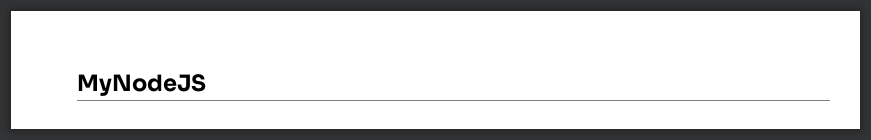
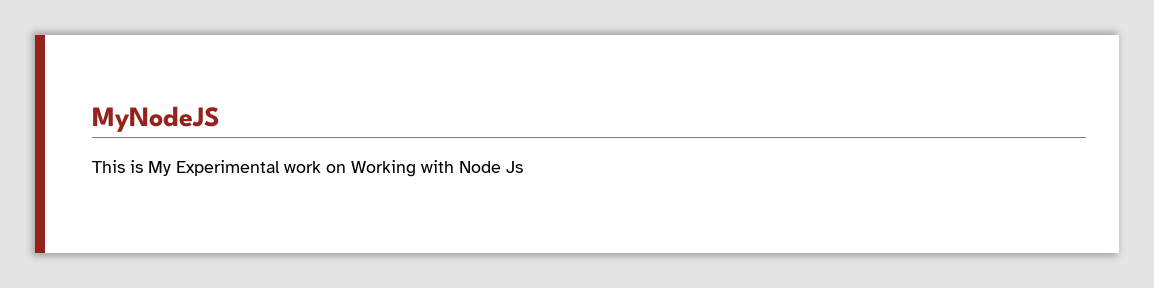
+ This is My Experimental work on Working with Node Js

